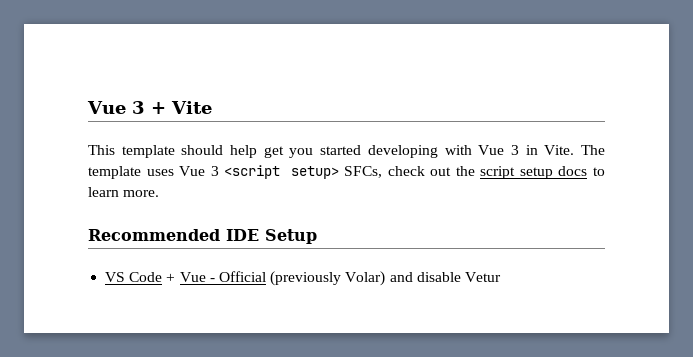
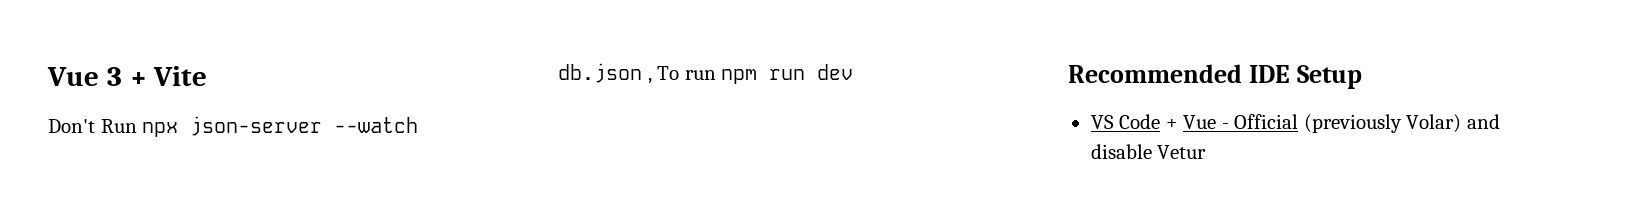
- This template should help get you started developing with Vue 3 in Vite. The template uses Vue 3 <script setup> SFCs, check out the script setup docs to learn more.
+ Don't Run npx json-server --watch db.json , To run npm run dev

